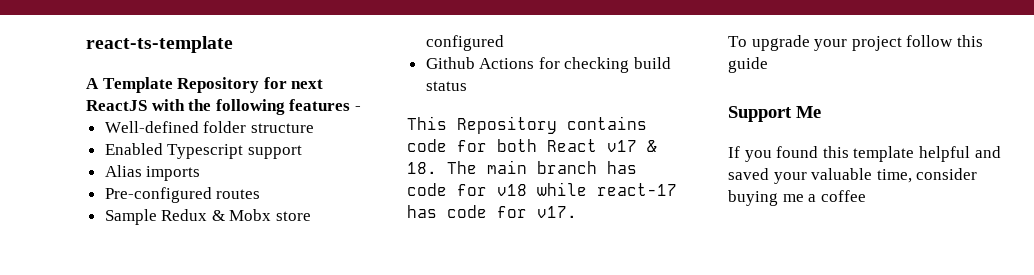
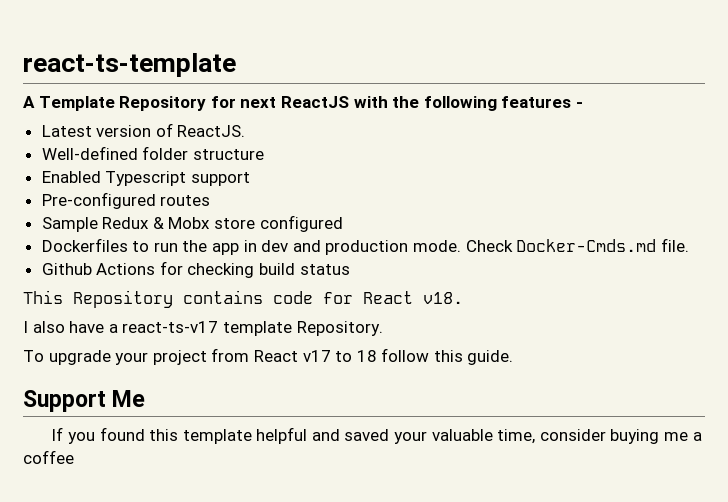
+ Latest version of ReactJS.
- Alias imports
+ Dockerfiles to run the app in dev and production mode. Check Docker-Cmds.md file.
- This Repository contains code for both React v17 & 18. The main branch has code for v18 while react-17 has code for v17.
+ This Repository contains code for React v18.
+ I also have a react-ts-v17 template Repository.
- To upgrade your project follow this guide
+ To upgrade your project from React v17 to 18 follow this guide.

